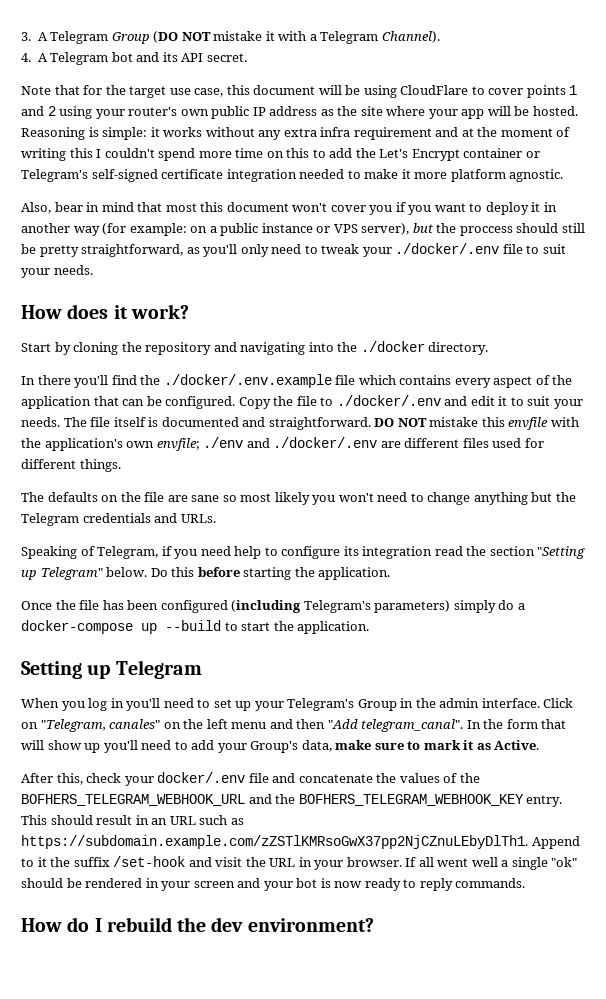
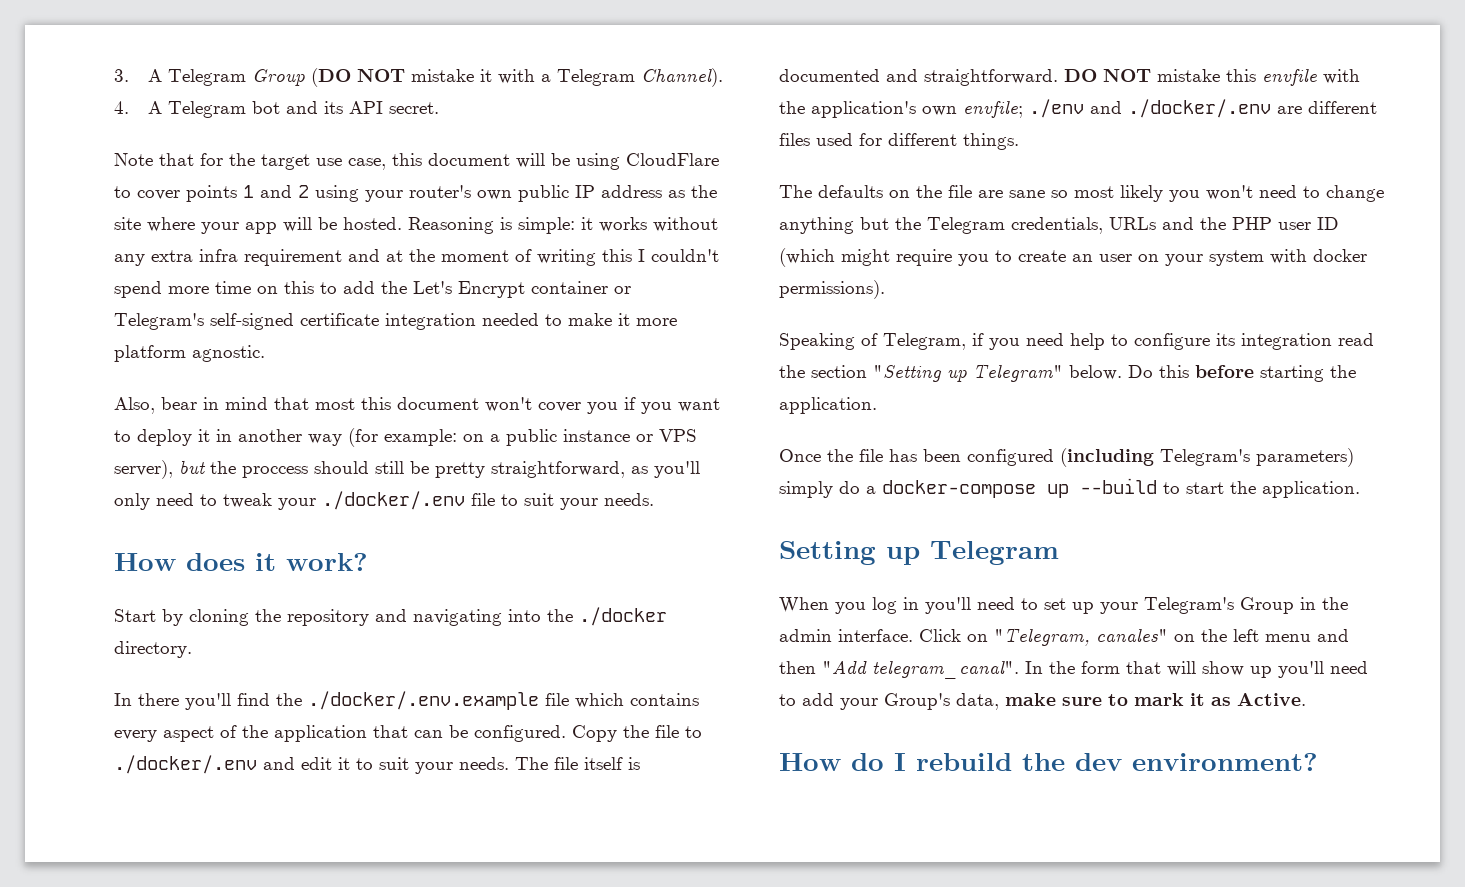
- The defaults on the file are sane so most likely you won't need to change anything but the Telegram credentials and URLs.
+ The defaults on the file are sane so most likely you won't need to change anything but the Telegram credentials, URLs and the PHP user ID (which might require you to create an user on your system with docker permissions).
- After this, check your docker/.env file and concatenate the values of the BOFHERS_TELEGRAM_WEBHOOK_URL and the BOFHERS_TELEGRAM_WEBHOOK_KEY entry. This should result in an URL such as https://subdomain.example.com/zZSTlKMRsoGwX37pp2NjCZnuLEbyDlTh1. Append to it the suffix /set-hook and visit the URL in your browser. If all went well a single "ok" should be rendered in your screen and your bot is now ready to reply commands.

